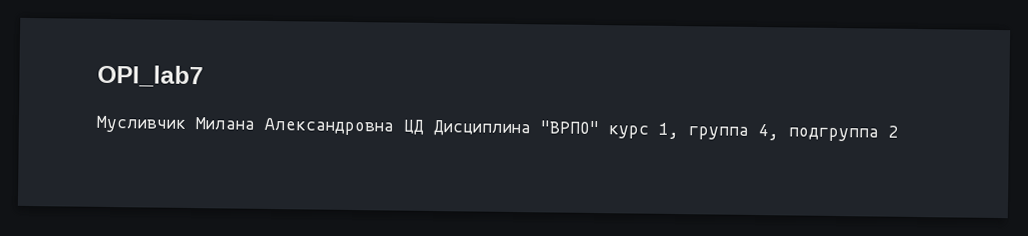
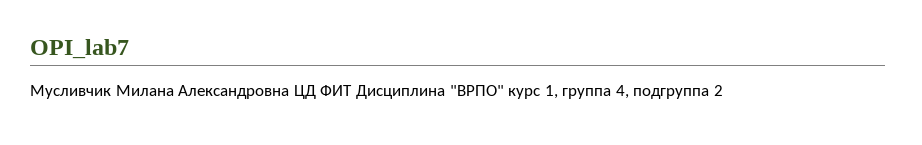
- Мусливчик Милана Александровна ЦД Дисциплина "ВРПО" курс 1, группа 4, подгруппа 2
+ Мусливчик Милана Александровна ЦД ФИТ Дисциплина "ВРПО" курс 1, группа 4, подгруппа 2

